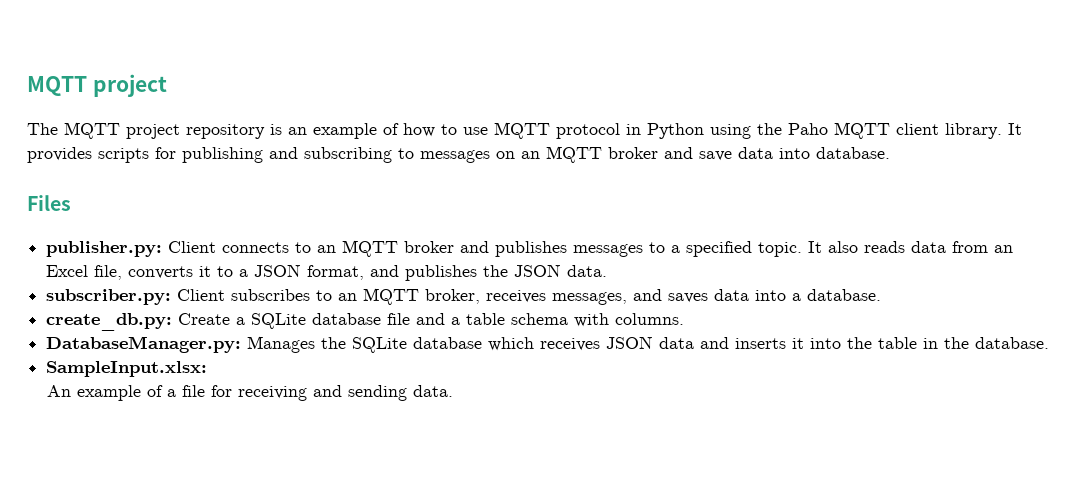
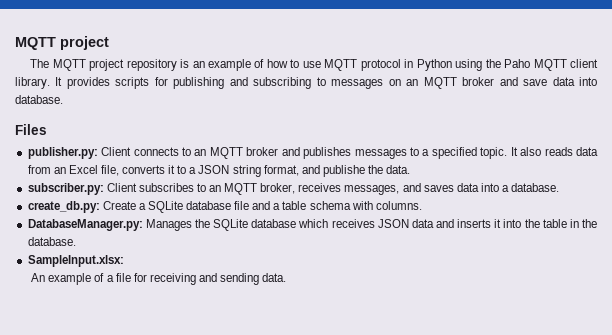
- It also reads data from an Excel file, converts it to a JSON format, and publishes the JSON data.
+ It also reads data from an Excel file, converts it to a JSON string format, and publishe the data.

